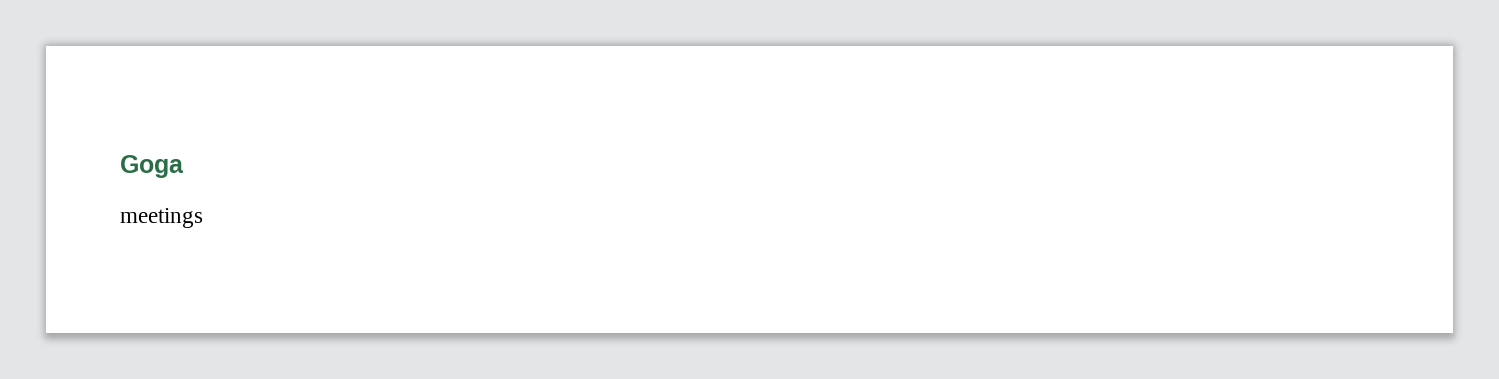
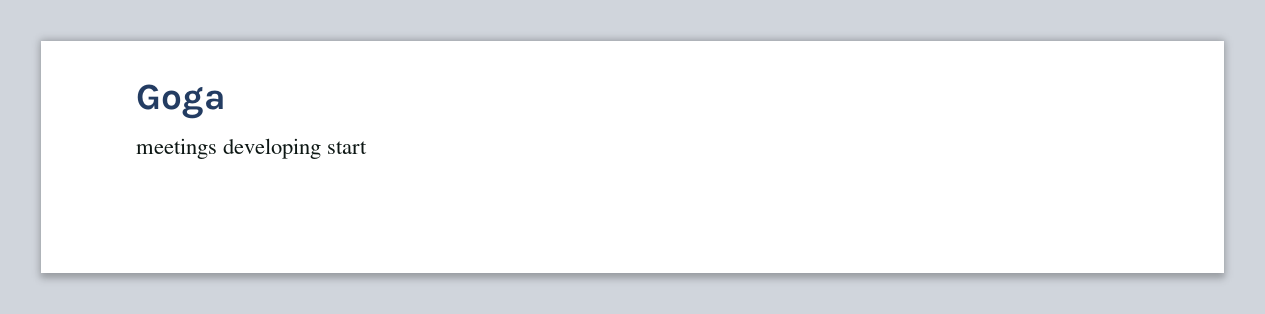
- meetings
+ meetings developing start

